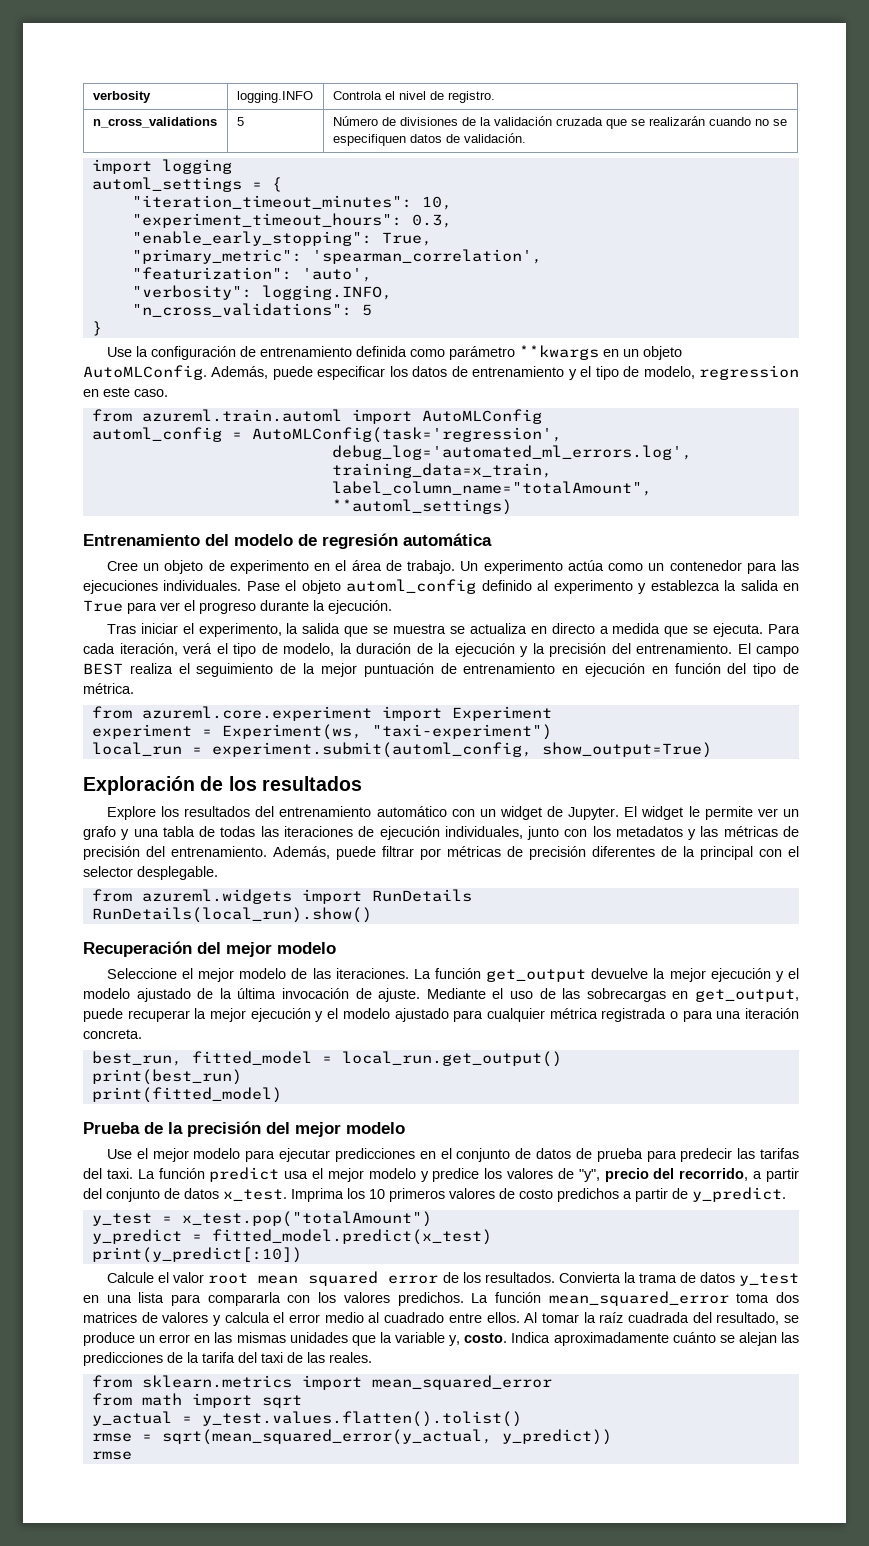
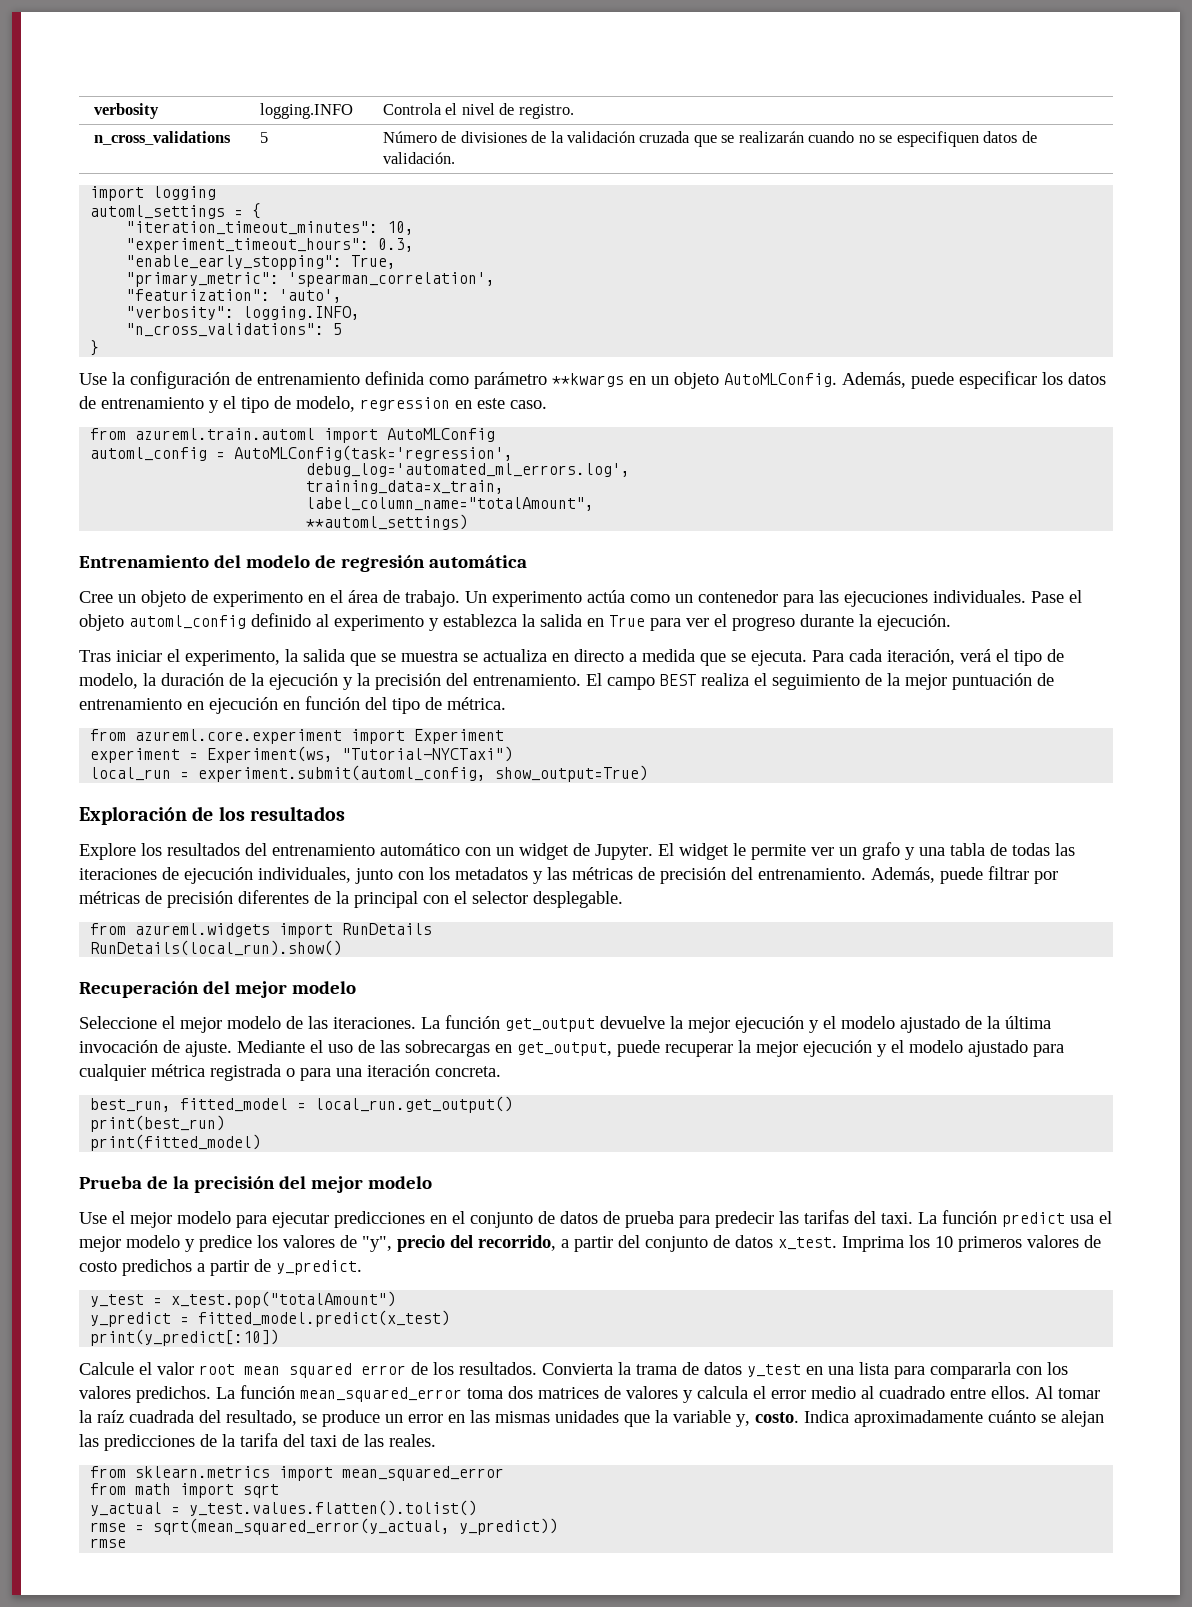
- experiment = Experiment(ws, "taxi-experiment")
+ experiment = Experiment(ws, "Tutorial-NYCTaxi")

